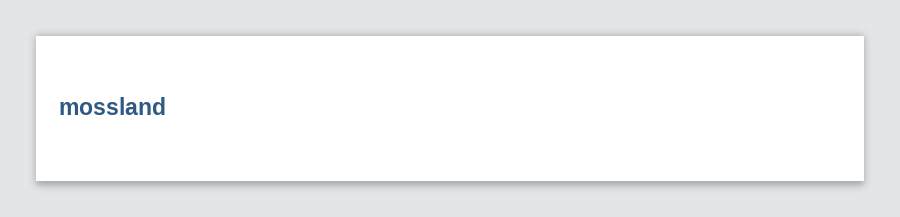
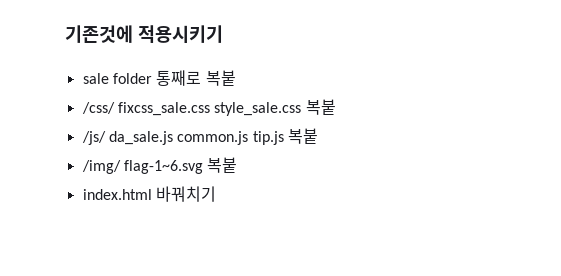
- mossland
+ 기존것에 적용시키기
+ sale folder 통째로 복붙
+ /css/ fixcss_sale.css style_sale.css 복붙
+ /js/ da_sale.js common.js tip.js 복붙
+ /img/ flag-1~6.svg 복붙
+ index.html 바꿔치기

